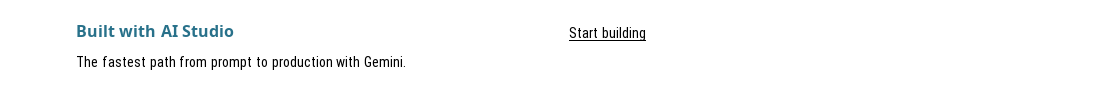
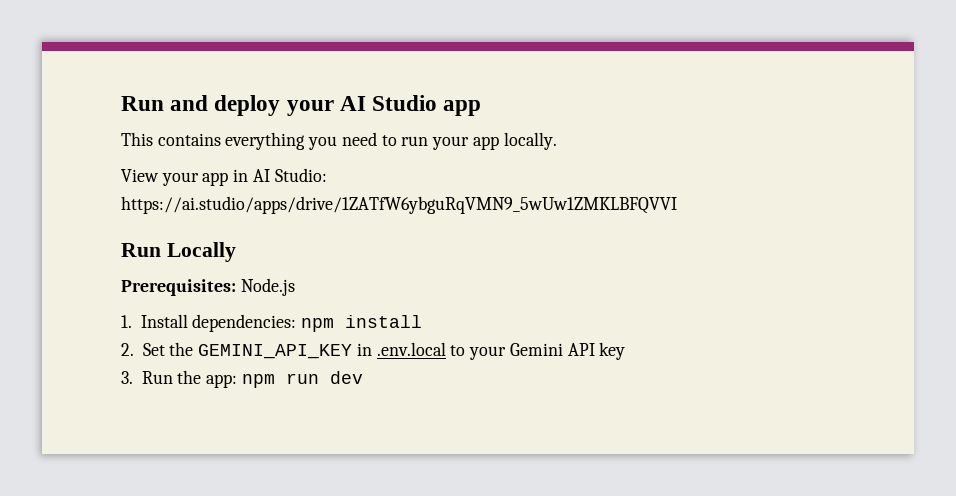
- Built with AI Studio
- The fastest path from prompt to production with Gemini.
- Start building
+ Run and deploy your AI Studio app
+ This contains everything you need to run your app locally.
+ View your app in AI Studio: https://ai.studio/apps/drive/1ZATfW6ybguRqVMN9_5wUw1ZMKLBFQVVI
+ Run Locally
+ Prerequisites: Node.js
+ 1. Install dependencies: npm install
+ 2. Set the GEMINI_API_KEY in .env.local to your Gemini API key
+ 3. Run the app: npm run dev

